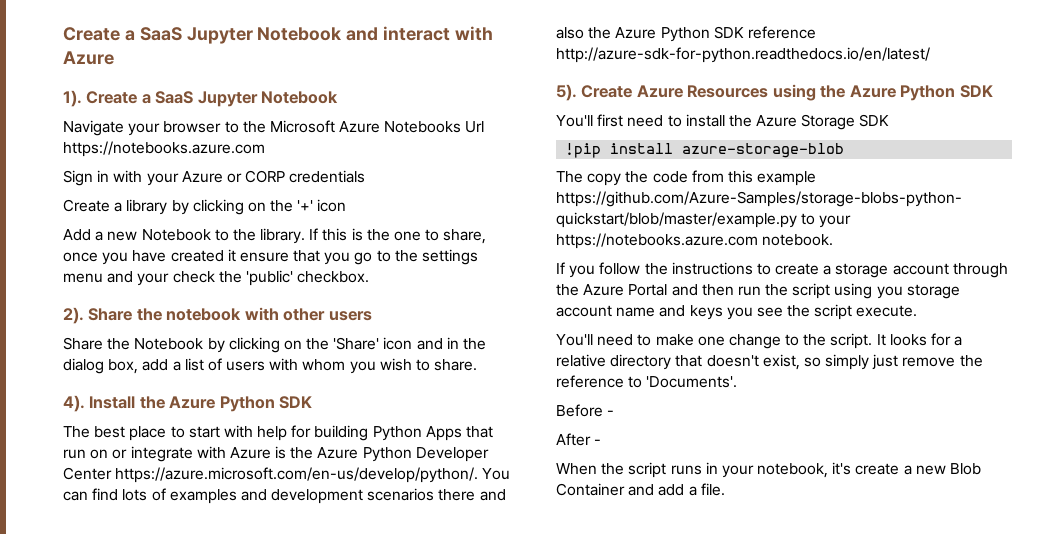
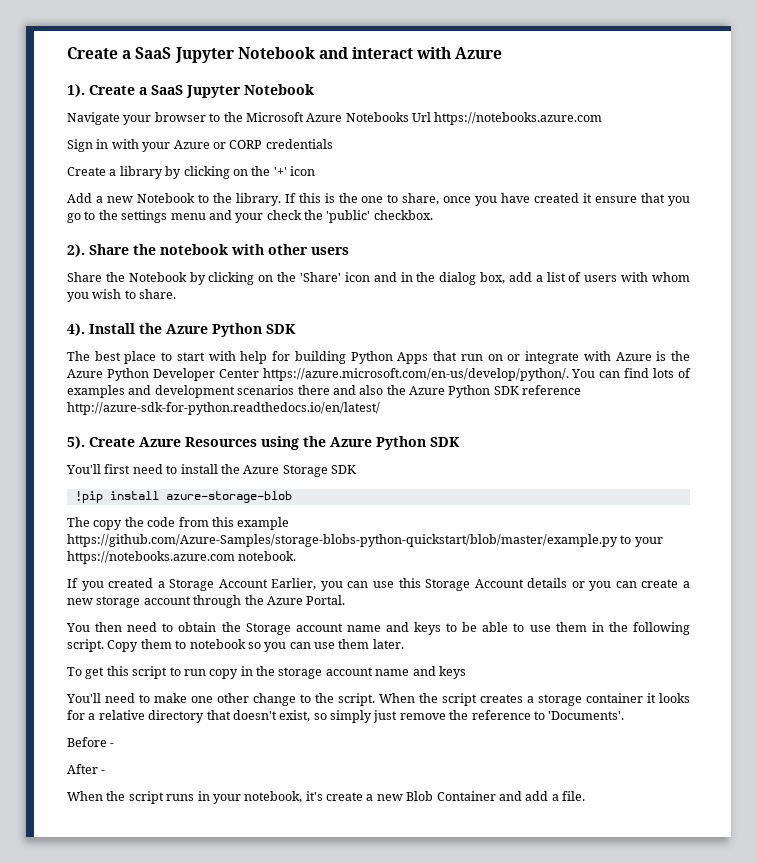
- If you follow the instructions to create a storage account through the Azure Portal and then run the script using you storage account name and keys you see the script execute.
+ If you created a Storage Account Earlier, you can use this Storage Account details or you can create a new storage account through the Azure Portal.
+ You then need to obtain the Storage account name and keys to be able to use them in the following script. Copy them to notebook so you can use them later.
+ To get this script to run copy in the storage account name and keys
- You'll need to make one change to the script.
+ You'll need to make one other change to the script.
- It looks for a relative directory that doesn't exist, so simply just remove the reference to 'Documents'.
+ When the script creates a storage container it looks for a relative directory that doesn't exist, so simply just remove the reference to 'Documents'.

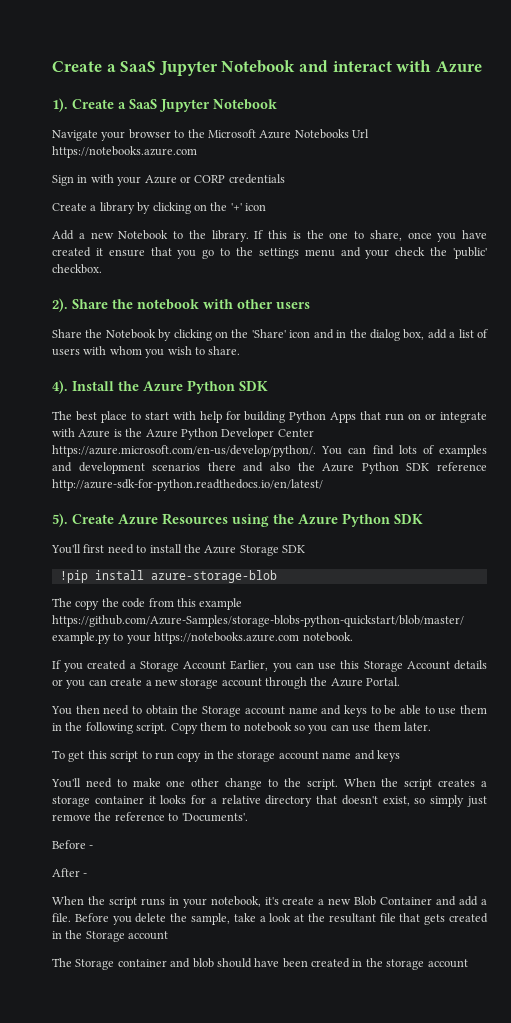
+ Before you delete the sample, take a look at the resultant file that gets created in the Storage account
+ The Storage container and blob should have been created in the storage account

